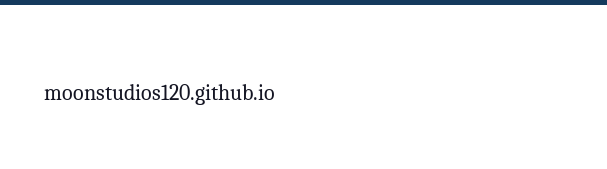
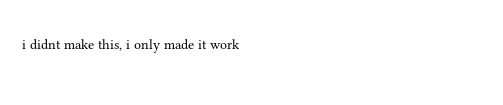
- moonstudios120.github.io
+ i didnt make this, i only made it work

